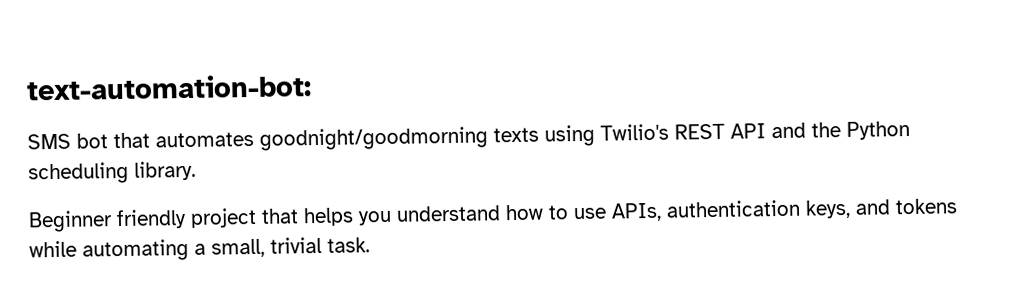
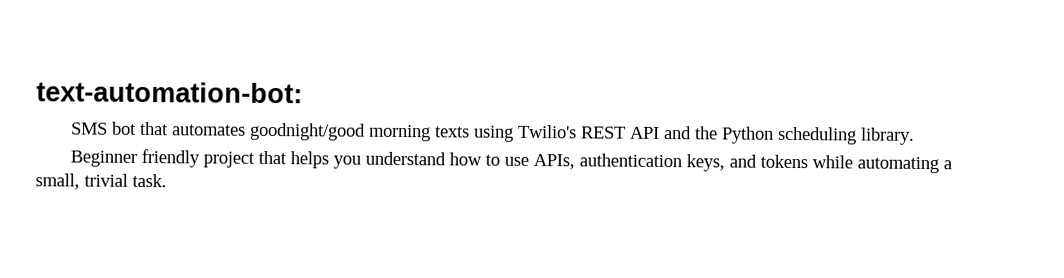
- SMS bot that automates goodnight/goodmorning texts using Twilio's REST API and the Python scheduling library.
+ SMS bot that automates goodnight/good morning texts using Twilio's REST API and the Python scheduling library.

